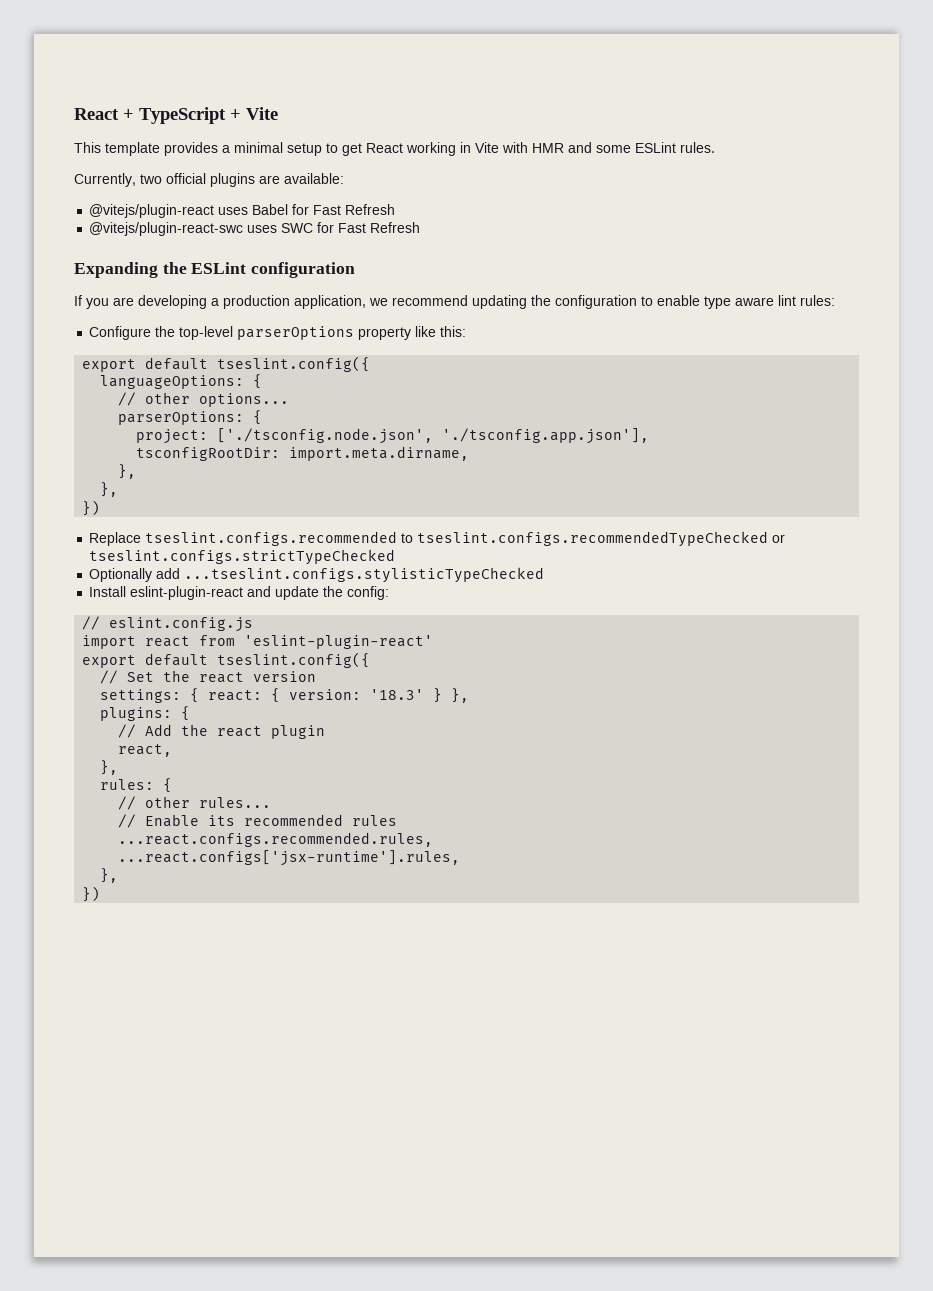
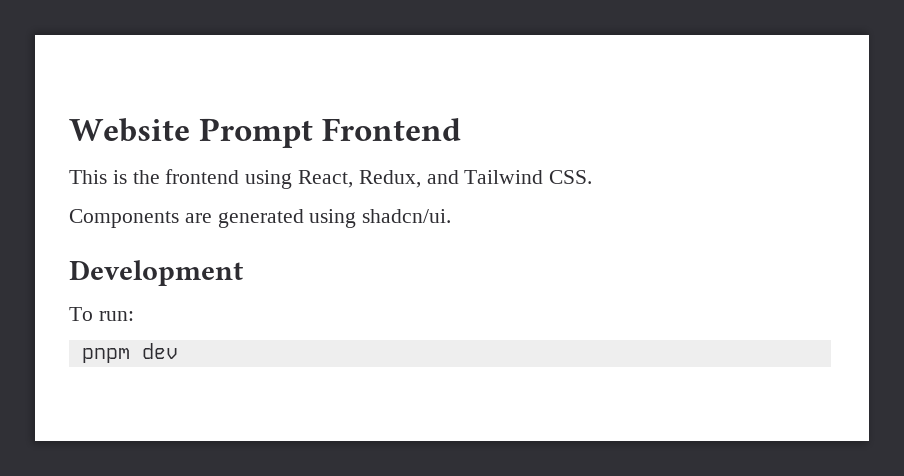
- React + TypeScript + Vite
- This template provides a minimal setup to get React working in Vite with HMR and some ESLint rules.
- Currently, two official plugins are available:
- @vitejs/plugin-react uses Babel for Fast Refresh
- @vitejs/plugin-react-swc uses SWC for Fast Refresh
- Expanding the ESLint configuration
- If you are developing a production application, we recommend updating the configuration to enable type aware lint rules:
- Configure the top-level parserOptions property like this:
- export default tseslint.config({
- languageOptions: {
- // other options...
- parserOptions: {
- project: ['./tsconfig.node.json', './tsconfig.app.json'],
- tsconfigRootDir: import.meta.dirname,
- },
- },
- })
- Replace tseslint.configs.recommended to tseslint.configs.recommendedTypeChecked or tseslint.configs.strictTypeChecked
- Optionally add ...tseslint.configs.stylisticTypeChecked
- Install eslint-plugin-react and update the config:
- // eslint.config.js
- import react from 'eslint-plugin-react'
- export default tseslint.config({
- // Set the react version
- settings: { react: { version: '18.3' } },
- plugins: {
- // Add the react plugin
- react,
- },
- rules: {
- // other rules...
- // Enable its recommended rules
- ...react.configs.recommended.rules,
- ...react.configs['jsx-runtime'].rules,
- },
- })
+ Website Prompt Frontend
+ This is the frontend using React, Redux, and Tailwind CSS.
+ Components are generated using shadcn/ui.
+ Development
+ To run:
+ pnpm dev

